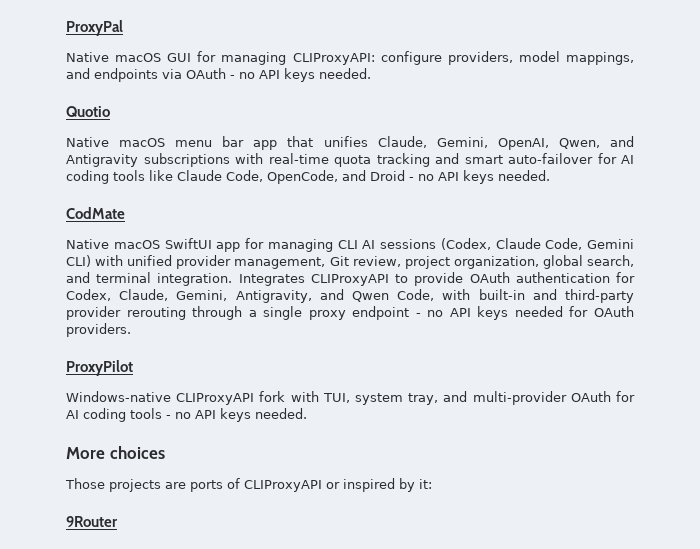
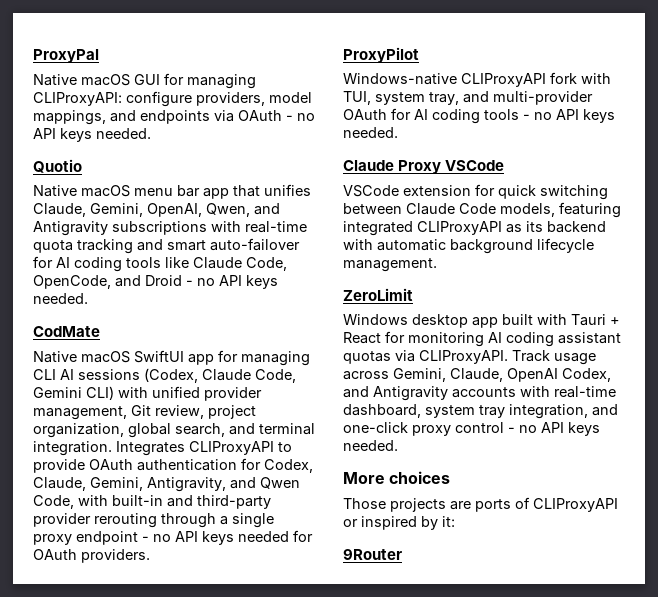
+ Claude Proxy VSCode
+ VSCode extension for quick switching between Claude Code models, featuring integrated CLIProxyAPI as its backend with automatic background lifecycle management.
+ ZeroLimit
+ Windows desktop app built with Tauri + React for monitoring AI coding assistant quotas via CLIProxyAPI. Track usage across Gemini, Claude, OpenAI Codex, and Antigravity accounts with real-time dashboard, system tray integration, and one-click proxy control - no API keys needed.

